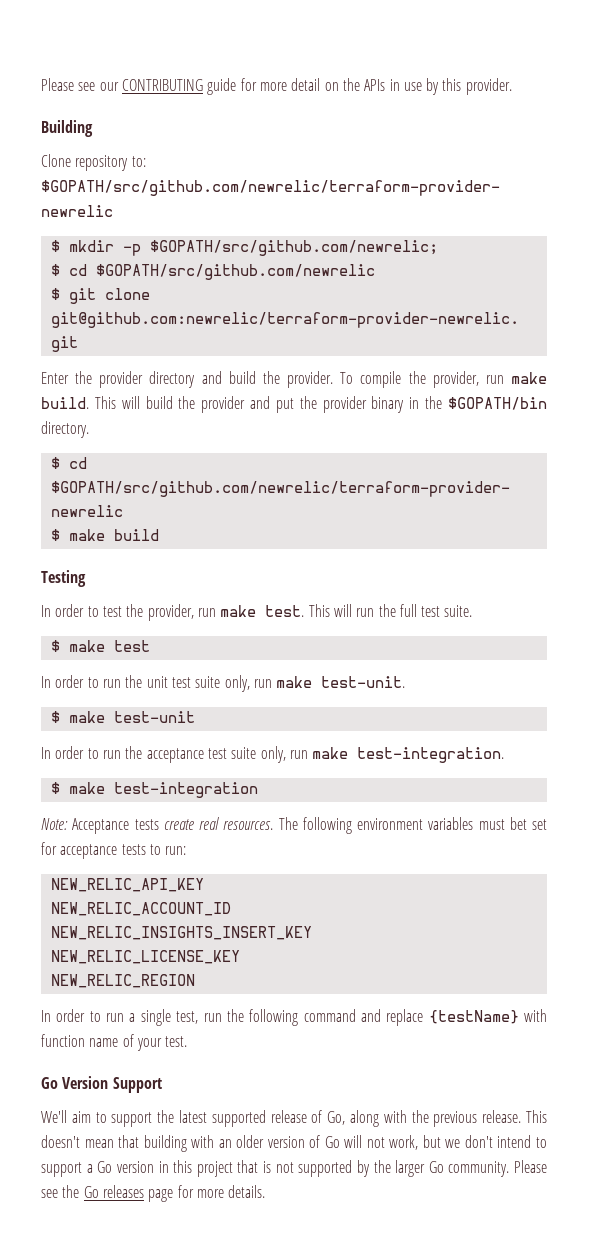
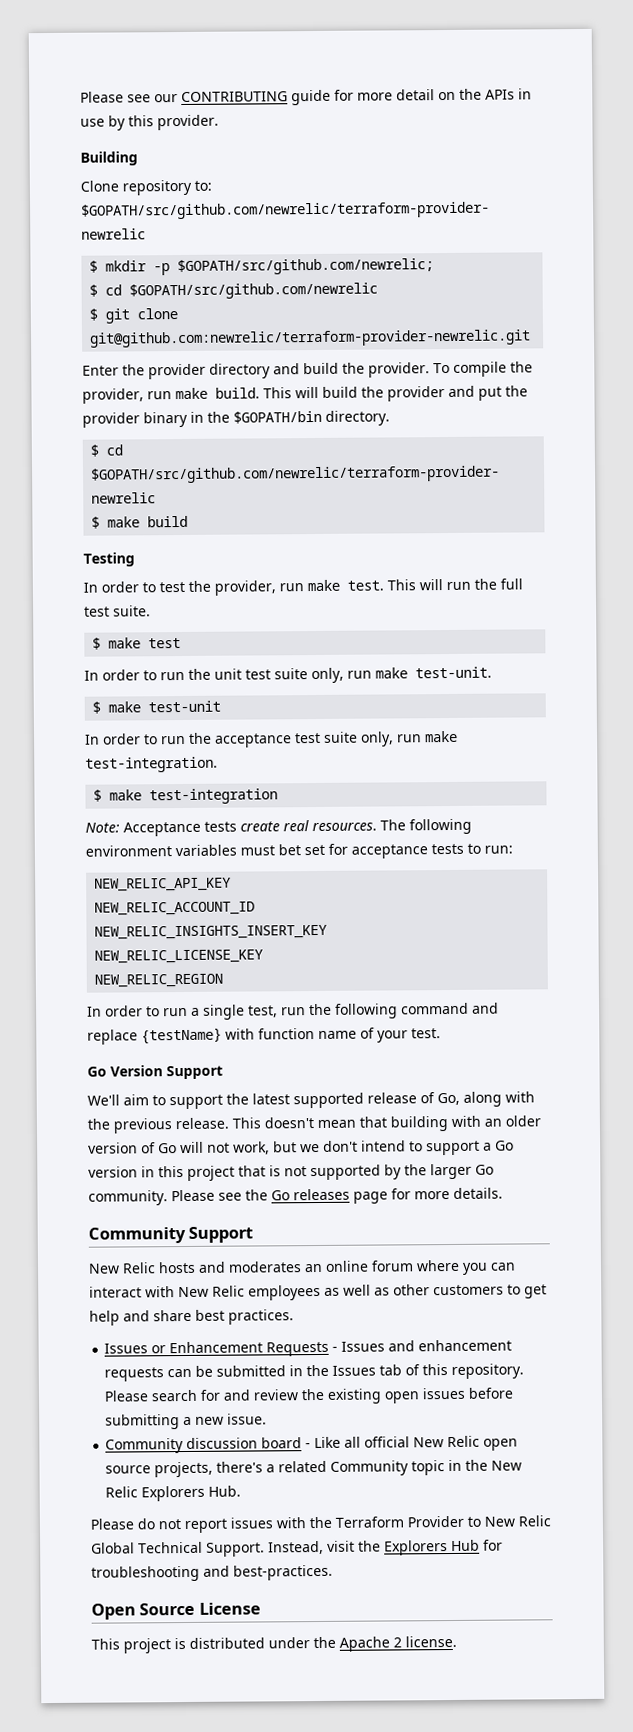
+ Community Support
+ New Relic hosts and moderates an online forum where you can interact with New Relic employees as well as other customers to get help and share best practices.
+ Issues or Enhancement Requests - Issues and enhancement requests can be submitted in the Issues tab of this repository. Please search for and review the existing open issues before submitting a new issue.
+ Community discussion board - Like all official New Relic open source projects, there's a related Community topic in the New Relic Explorers Hub.
+ Please do not report issues with the Terraform Provider to New Relic Global Technical Support. Instead, visit the Explorers Hub for troubleshooting and best-practices.
+ Open Source License
+ This project is distributed under the Apache 2 license.

